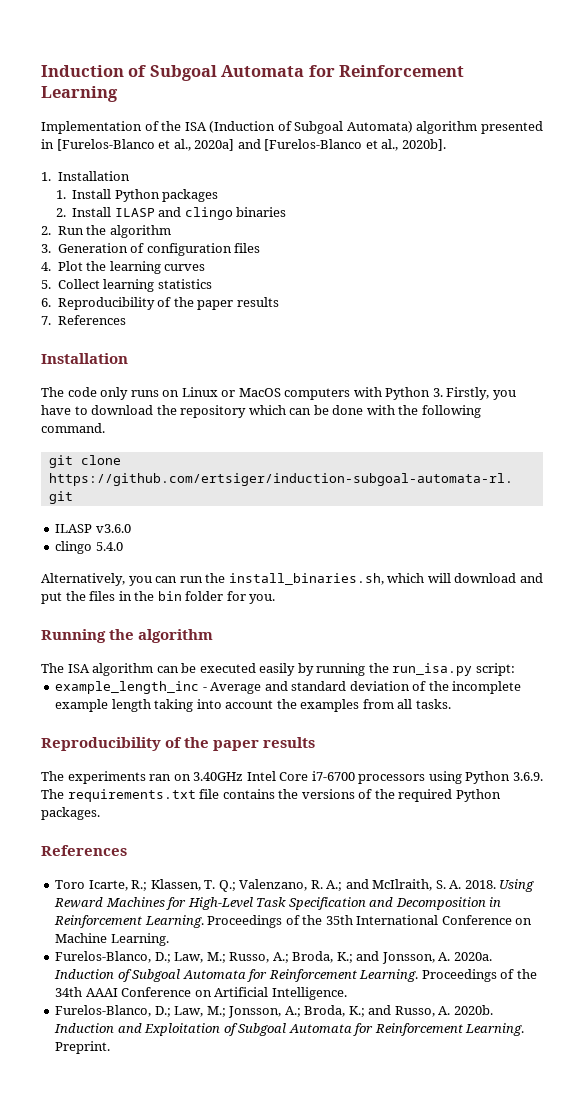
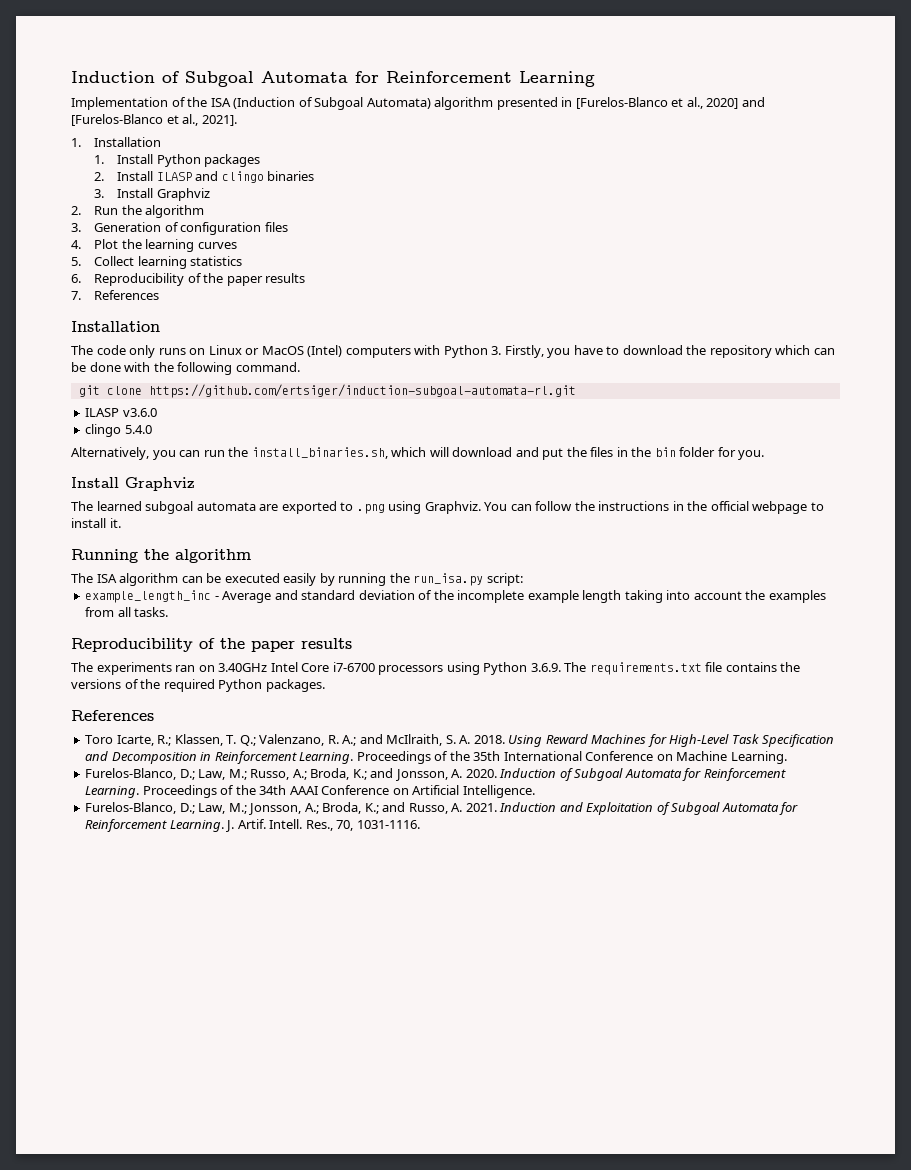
- Implementation of the ISA (Induction of Subgoal Automata) algorithm presented in [Furelos-Blanco et al., 2020a] and [Furelos-Blanco et al., 2020b].
+ Implementation of the ISA (Induction of Subgoal Automata) algorithm presented in [Furelos-Blanco et al., 2020] and [Furelos-Blanco et al., 2021].
+ 3. Install Graphviz
- The code only runs on Linux or MacOS computers with Python 3. Firstly, you have to download the repository which can be done with the following command.
+ The code only runs on Linux or MacOS (Intel) computers with Python 3. Firstly, you have to download the repository which can be done with the following command.
  Alternatively, you can run the install_binaries.sh, which will download and put the files in the bin folder for you.
+ Install Graphviz
+ The learned subgoal automata are exported to .png using Graphviz. You can follow the instructions in the official webpage to install it.
- Furelos-Blanco, D.; Law, M.; Russo, A.; Broda, K.; and Jonsson, A. 2020a.
+ Furelos-Blanco, D.; Law, M.; Russo, A.; Broda, K.; and Jonsson, A. 2020.
- Furelos-Blanco, D.; Law, M.; Jonsson, A.; Broda, K.; and Russo, A. 2020b.
+ Furelos-Blanco, D.; Law, M.; Jonsson, A.; Broda, K.; and Russo, A. 2021.
- Preprint.
+ J. Artif. Intell. Res., 70, 1031-1116.

